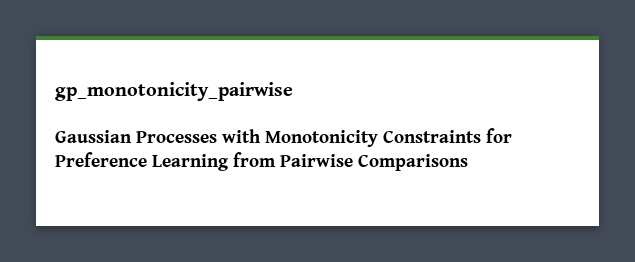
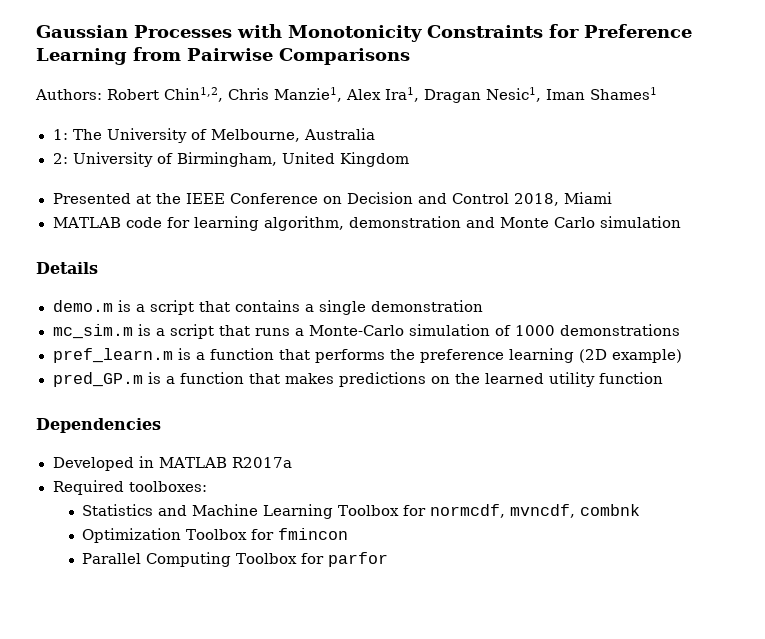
- gp_monotonicity_pairwise
+ Authors: Robert Chin1,2, Chris Manzie1, Alex Ira1, Dragan Nesic1, Iman Shames1
+ 1: The University of Melbourne, Australia
+ 2: University of Birmingham, United Kingdom
+ Presented at the IEEE Conference on Decision and Control 2018, Miami
+ MATLAB code for learning algorithm, demonstration and Monte Carlo simulation
+ Details
+ demo.m is a script that contains a single demonstration
+ mc_sim.m is a script that runs a Monte-Carlo simulation of 1000 demonstrations
+ pref_learn.m is a function that performs the preference learning (2D example)
+ pred_GP.m is a function that makes predictions on the learned utility function
+ Dependencies
+ Developed in MATLAB R2017a
+ Required toolboxes:
+ Statistics and Machine Learning Toolbox for normcdf, mvncdf, combnk
+ Optimization Toolbox for fmincon
+ Parallel Computing Toolbox for parfor

